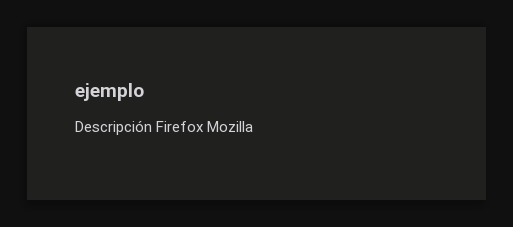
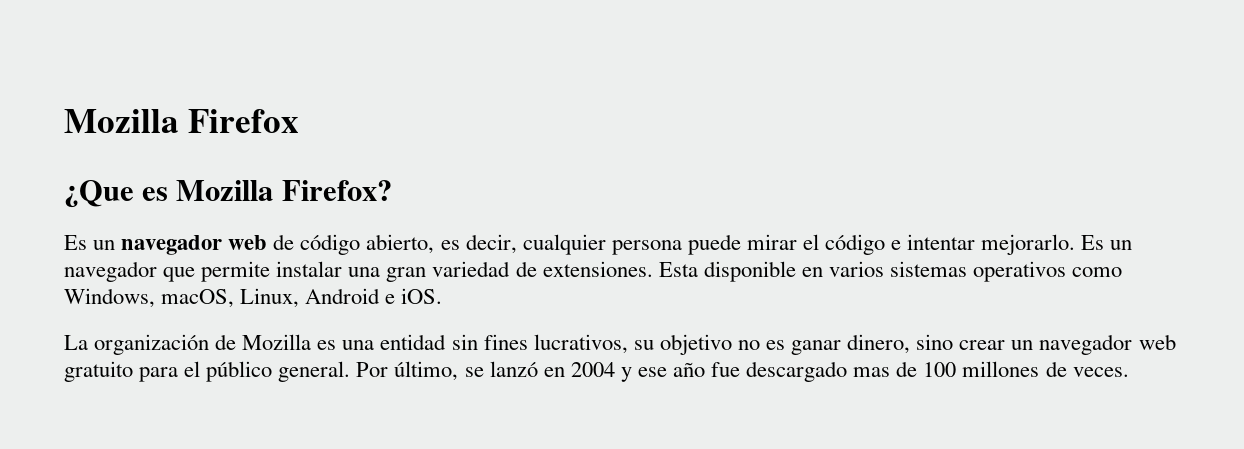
- ejemplo
- Descripción Firefox Mozilla
+ Mozilla Firefox
+ ¿Que es Mozilla Firefox?
+ Es un navegador web de código abierto, es decir, cualquier persona puede mirar el código e intentar mejorarlo. Es un navegador que permite instalar una gran variedad de extensiones. Esta disponible en varios sistemas operativos como Windows, macOS, Linux, Android e iOS.
+ La organización de Mozilla es una entidad sin fines lucrativos, su objetivo no es ganar dinero, sino crear un navegador web gratuito para el público general. Por último, se lanzó en 2004 y ese año fue descargado mas de 100 millones de veces.

